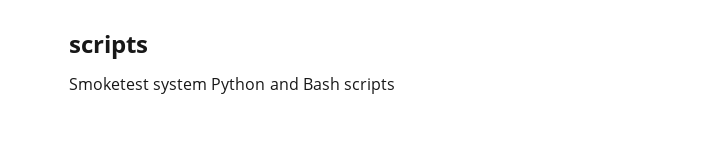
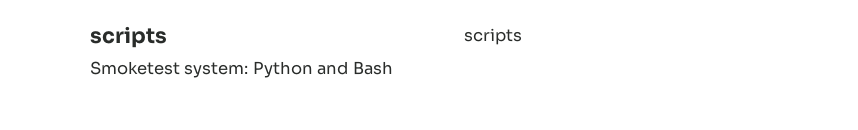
- Smoketest system Python and Bash scripts
+ Smoketest system: Python and Bash scripts

